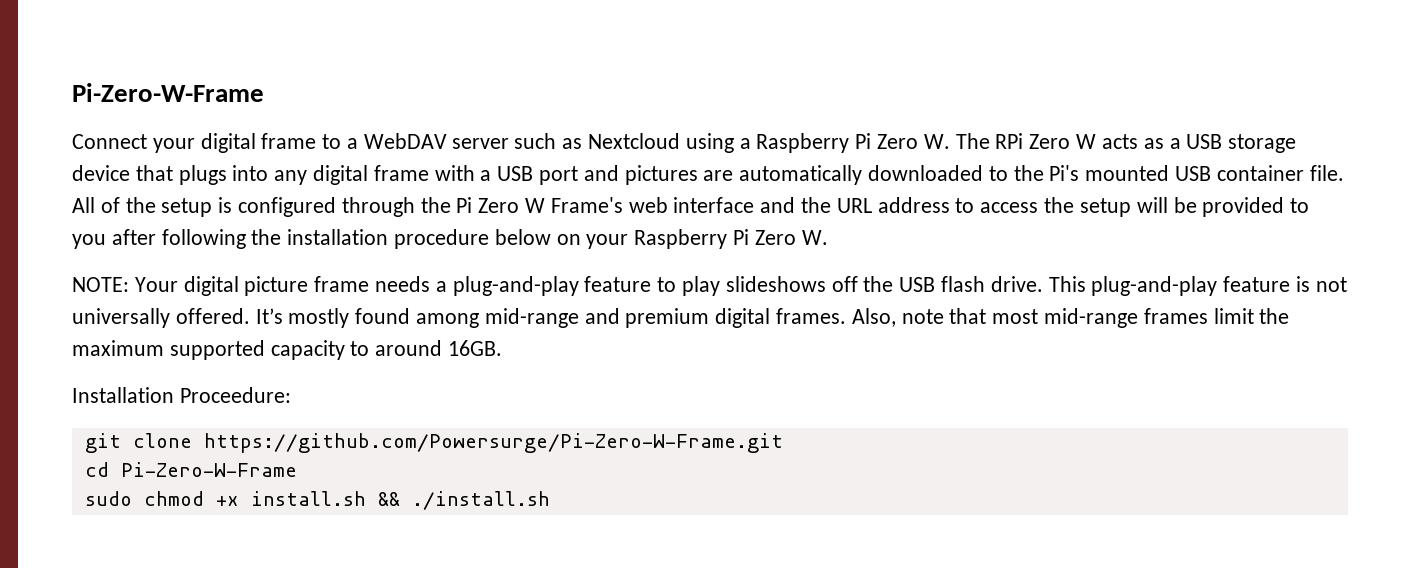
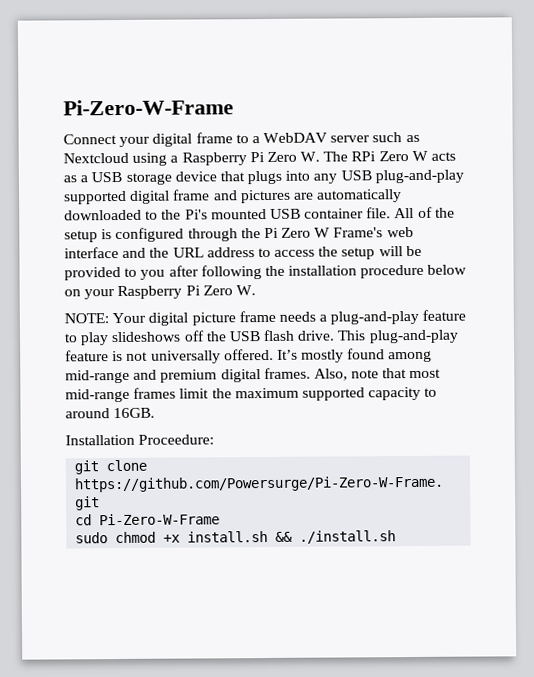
- Connect your digital frame to a WebDAV server such as Nextcloud using a Raspberry Pi Zero W. The RPi Zero W acts as a USB storage device that plugs into any digital frame with a USB port and pictures are automatically downloaded to the Pi's mounted USB container file.
+ Connect your digital frame to a WebDAV server such as Nextcloud using a Raspberry Pi Zero W. The RPi Zero W acts as a USB storage device that plugs into any USB plug-and-play supported digital frame and pictures are automatically downloaded to the Pi's mounted USB container file.

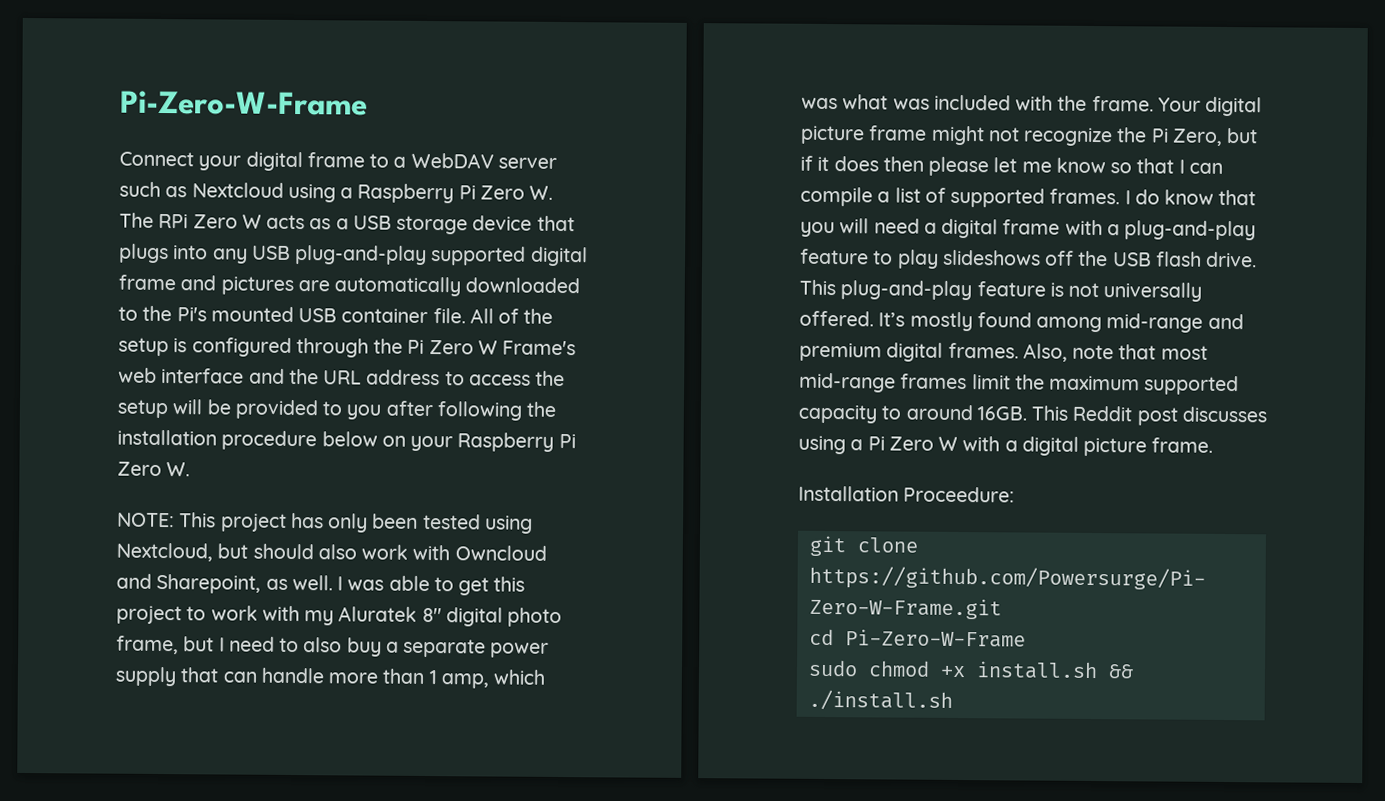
- NOTE: Your digital picture frame needs a plug-and-play feature to play slideshows off the USB flash drive.
+ NOTE: This project has only been tested using Nextcloud, but should also work with Owncloud and Sharepoint, as well. I was able to get this project to work with my Aluratek 8" digital photo frame, but I need to also buy a separate power supply that can handle more than 1 amp, which was what was included with the frame. Your digital picture frame might not recognize the Pi Zero, but if it does then please let me know so that I can compile a list of supported frames. I do know that you will need a digital frame with a plug-and-play feature to play slideshows off the USB flash drive.
+ This Reddit post discusses using a Pi Zero W with a digital picture frame.

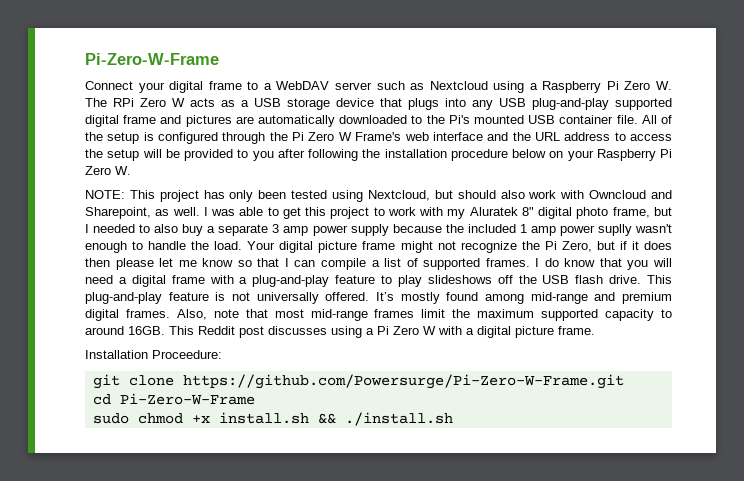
- I was able to get this project to work with my Aluratek 8" digital photo frame, but I need to also buy a separate power supply that can handle more than 1 amp, which was what was included with the frame.
+ I was able to get this project to work with my Aluratek 8" digital photo frame, but I needed to also buy a separate 3 amp power supply because the included 1 amp power suplly wasn't enough to handle the load.

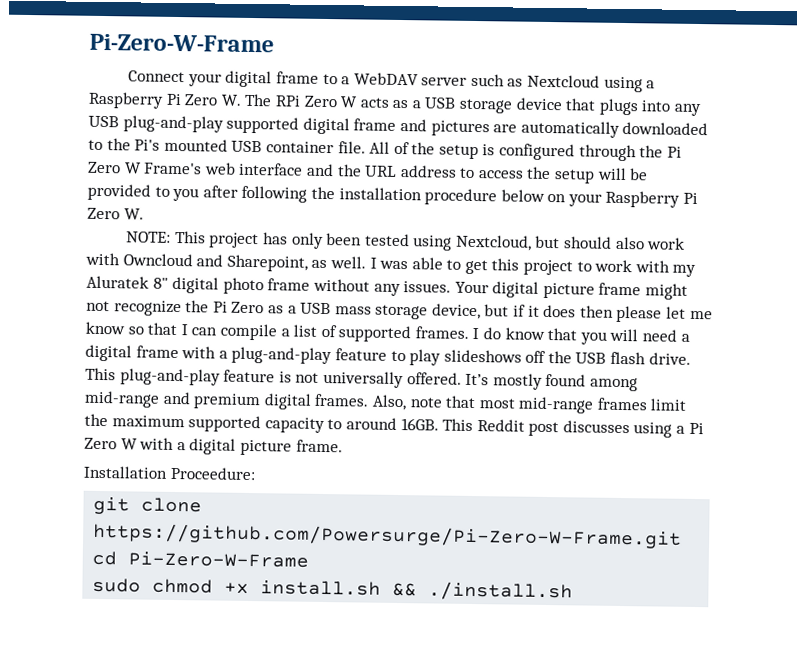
- I was able to get this project to work with my Aluratek 8" digital photo frame, but I needed to also buy a separate 3 amp power supply because the included 1 amp power suplly wasn't enough to handle the load.
+ I was able to get this project to work with my Aluratek 8" digital photo frame without any issues.
- Your digital picture frame might not recognize the Pi Zero, but if it does then please let me know so that I can compile a list of supported frames.
+ Your digital picture frame might not recognize the Pi Zero as a USB mass storage device, but if it does then please let me know so that I can compile a list of supported frames.

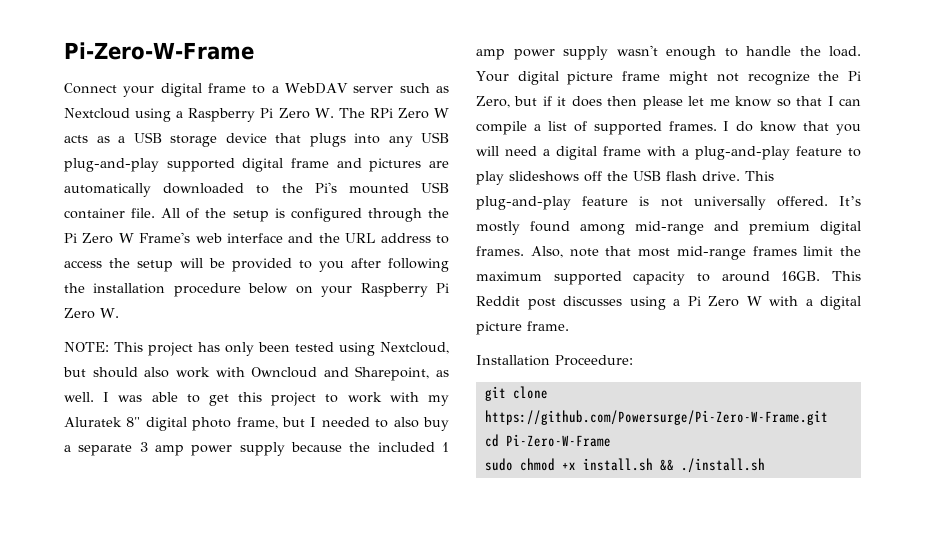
- I was able to get this project to work with my Aluratek 8" digital photo frame without any issues.
+ I was able to get this project to work with my Aluratek 8" digital photo frame, but I needed to also buy a separate 3 amp power supply because the included 1 amp power supply wasn't enough to handle the load.
- Your digital picture frame might not recognize the Pi Zero as a USB mass storage device, but if it does then please let me know so that I can compile a list of supported frames.
+ Your digital picture frame might not recognize the Pi Zero, but if it does then please let me know so that I can compile a list of supported frames.

